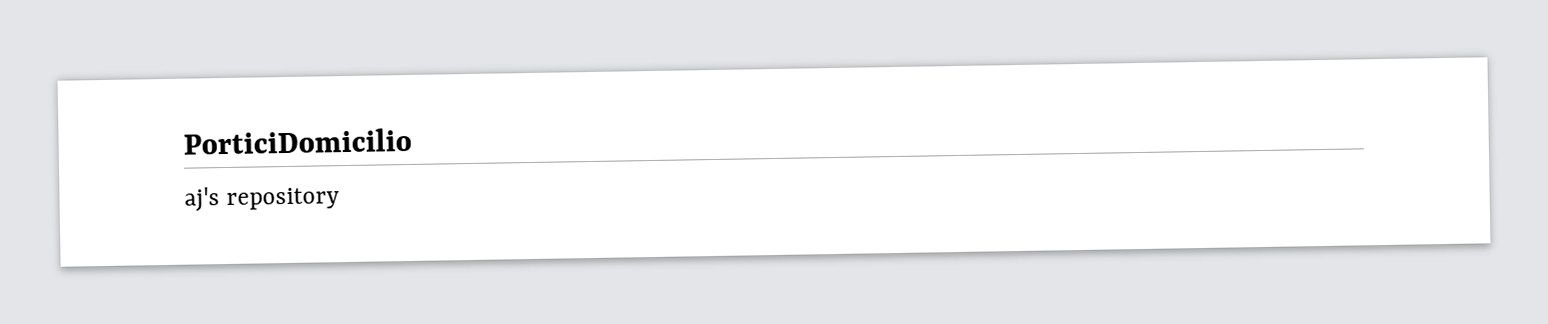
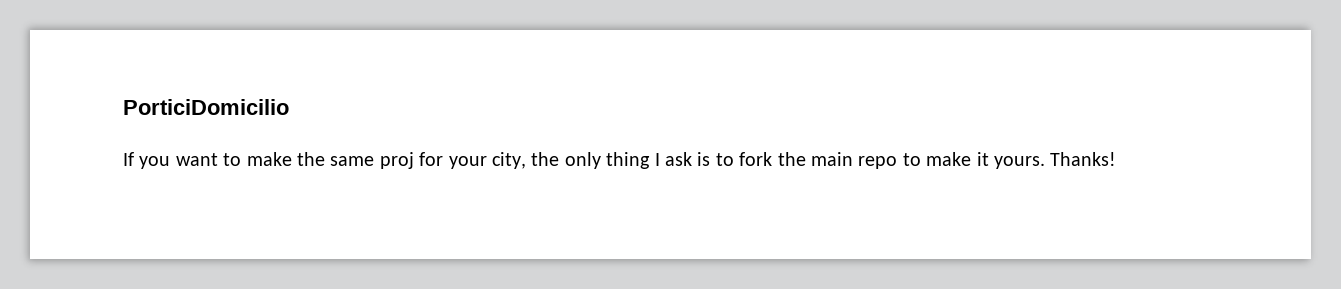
- aj's repository
+ If you want to make the same proj for your city, the only thing I ask is to fork the main repo to make it yours. Thanks!

